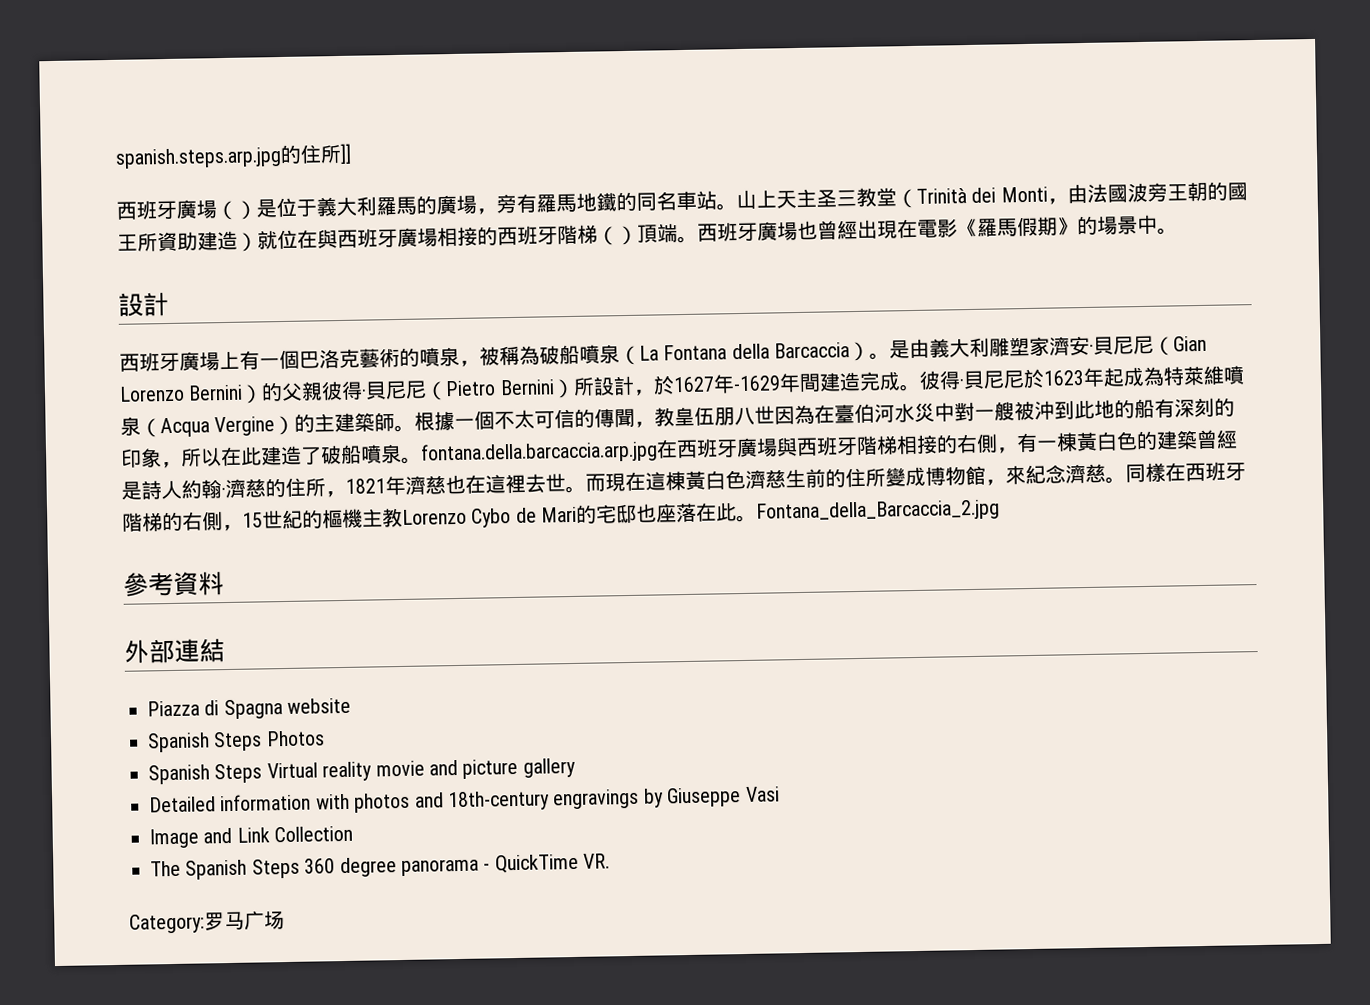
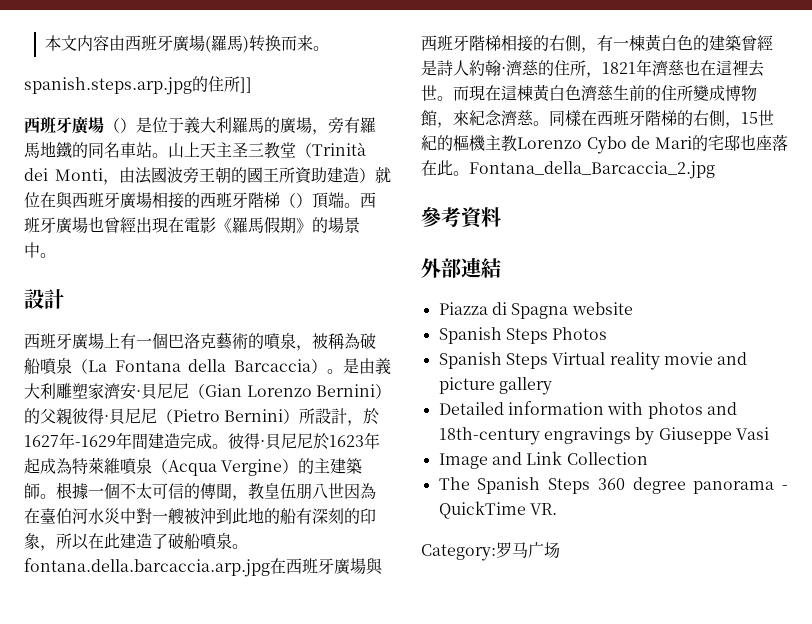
+ 本文内容由西班牙廣場(羅馬)转换而来。

